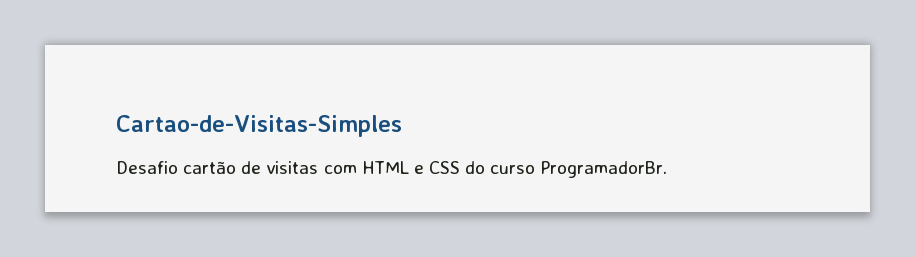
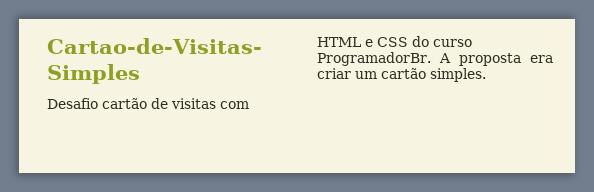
+ A proposta era criar um cartão simples.

